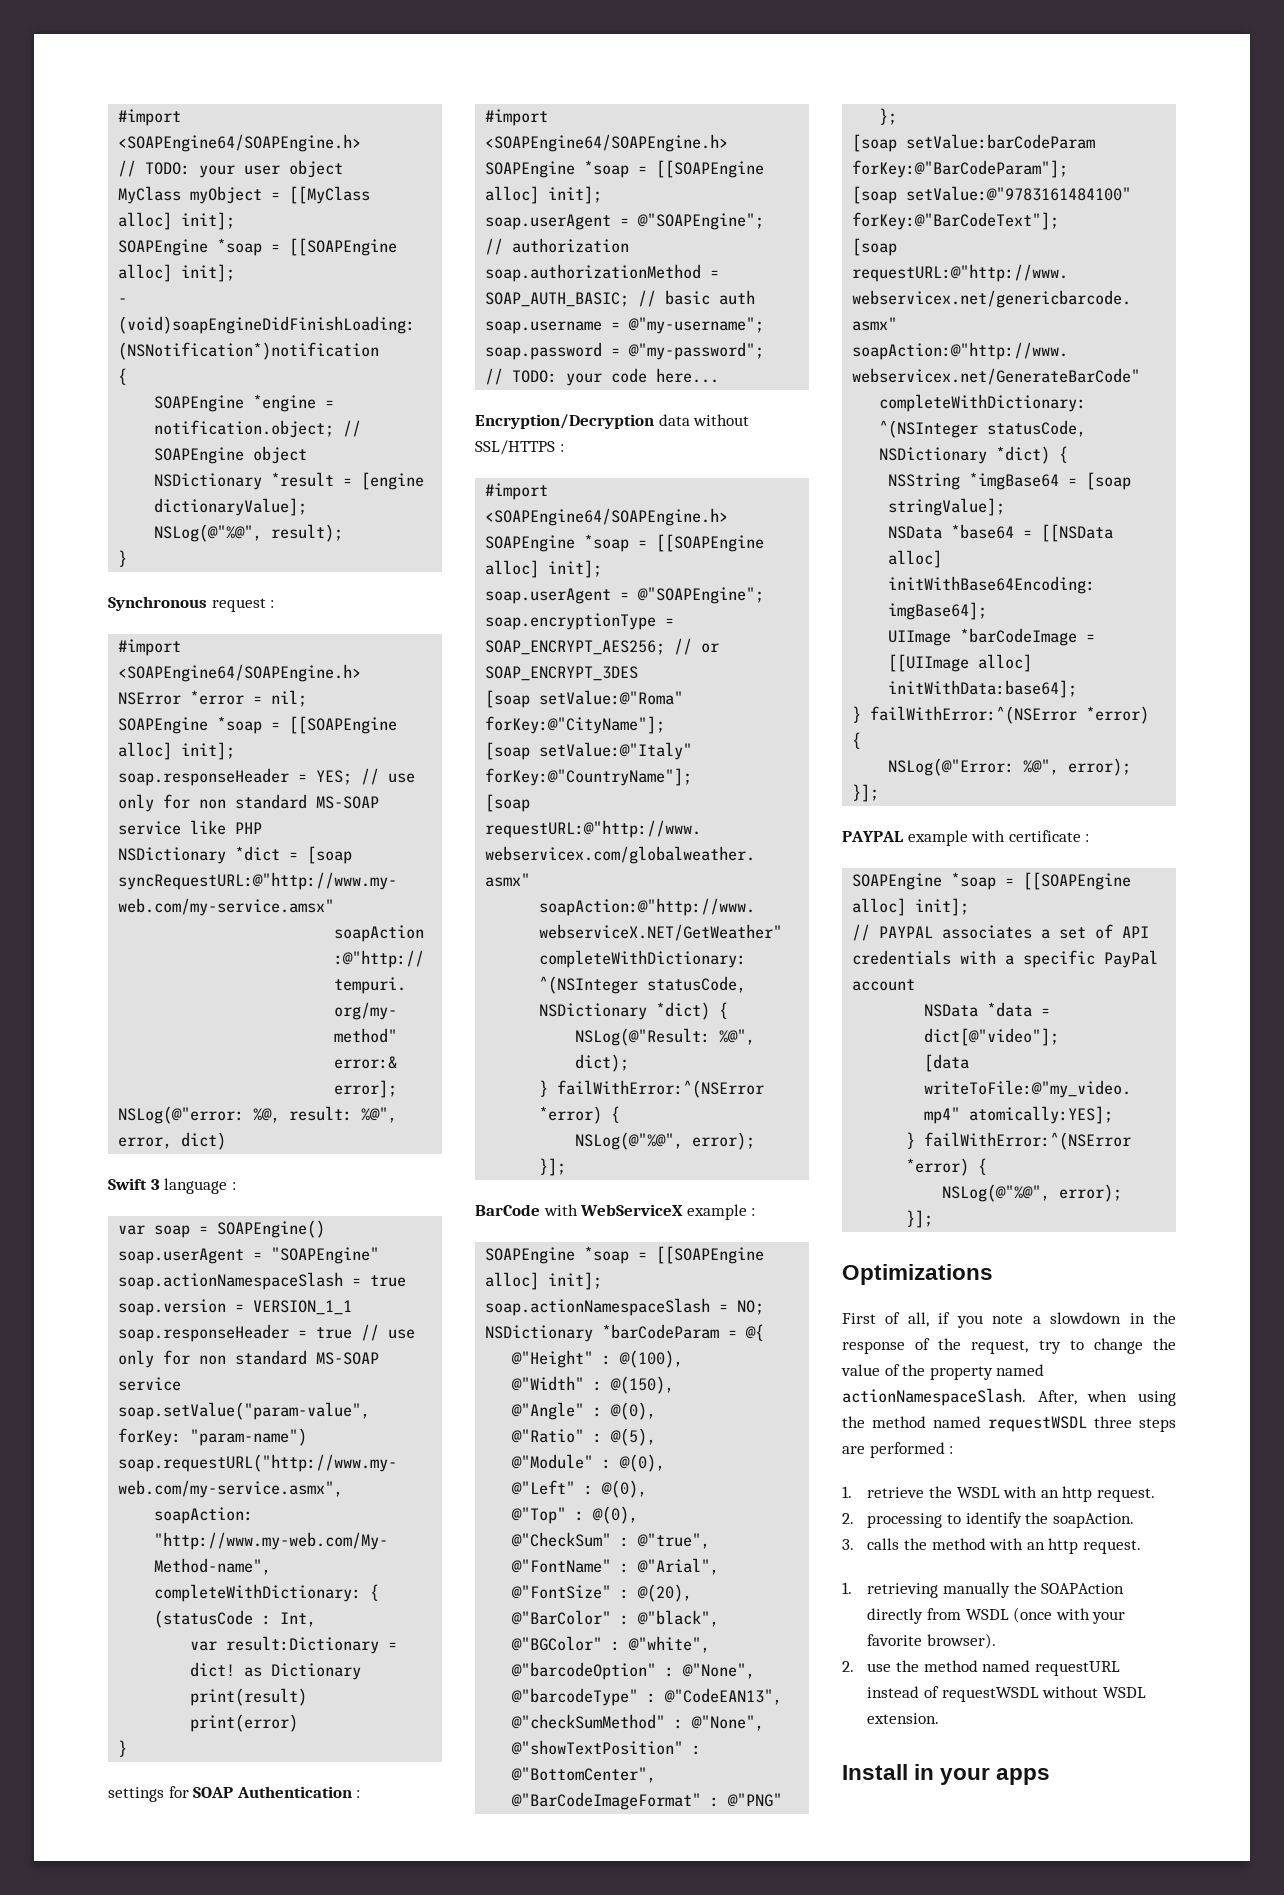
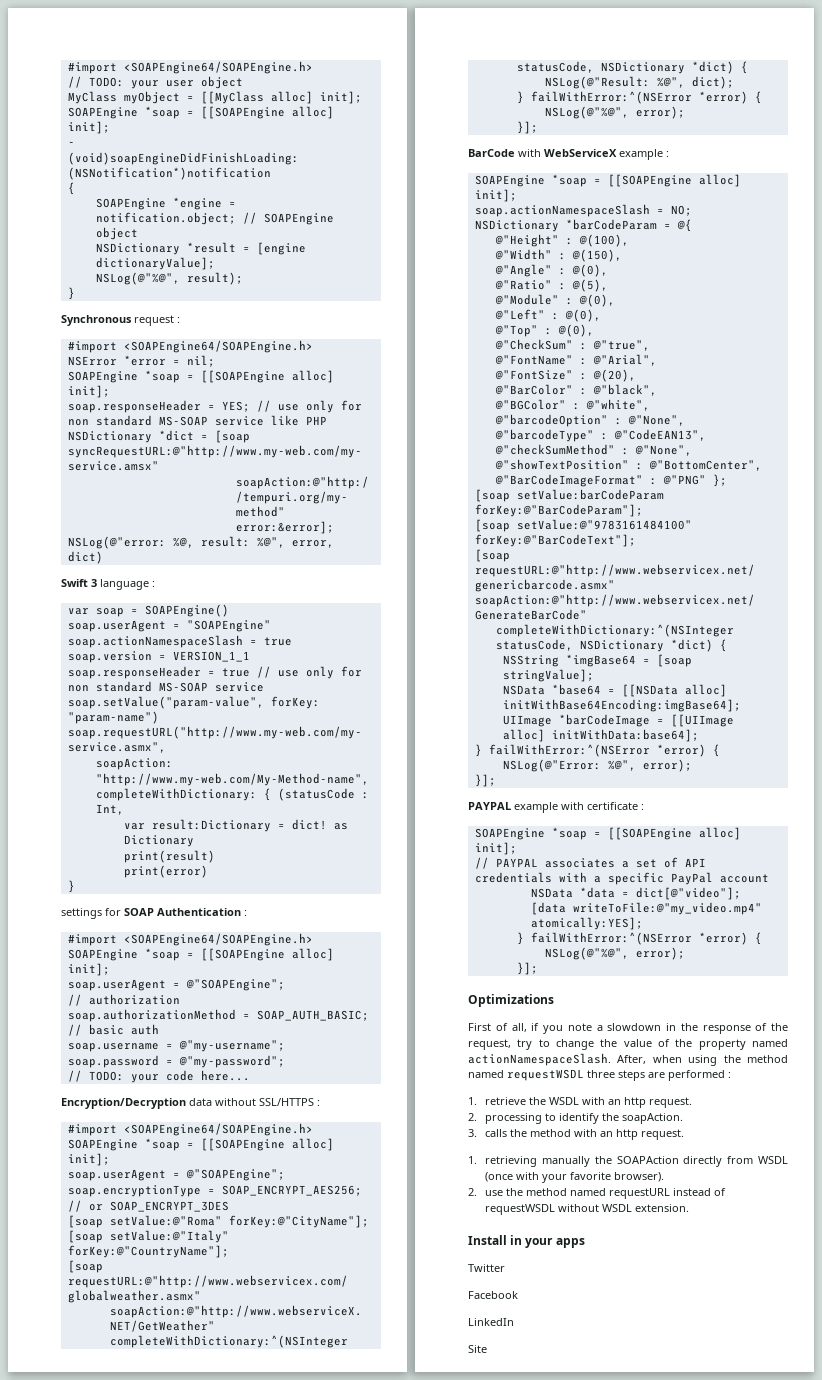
+ Twitter
+ Facebook
+ LinkedIn
+ Site

